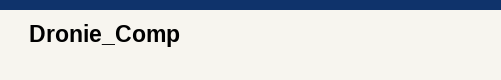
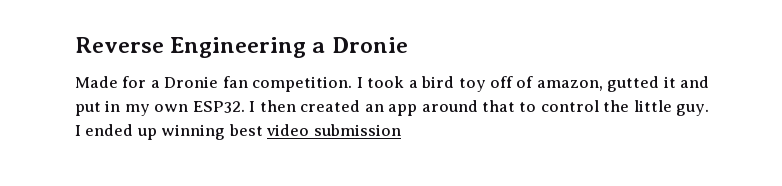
- Dronie_Comp
+ Reverse Engineering a Dronie
+ Made for a Dronie fan competition. I took a bird toy off of amazon, gutted it and put in my own ESP32. I then created an app around that to control the little guy. I ended up winning best video submission

